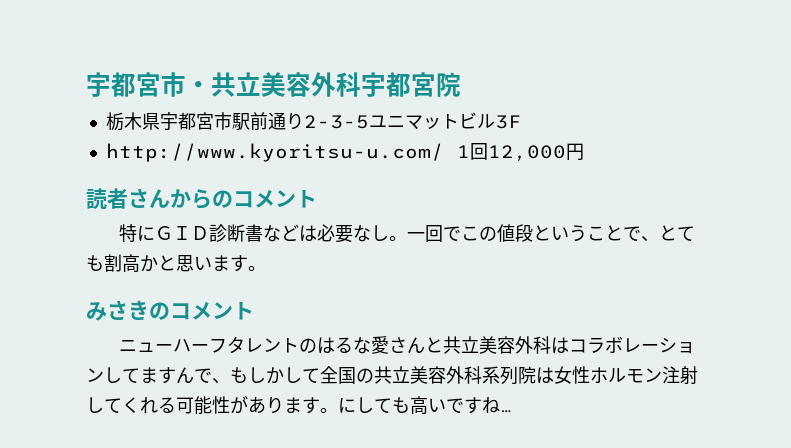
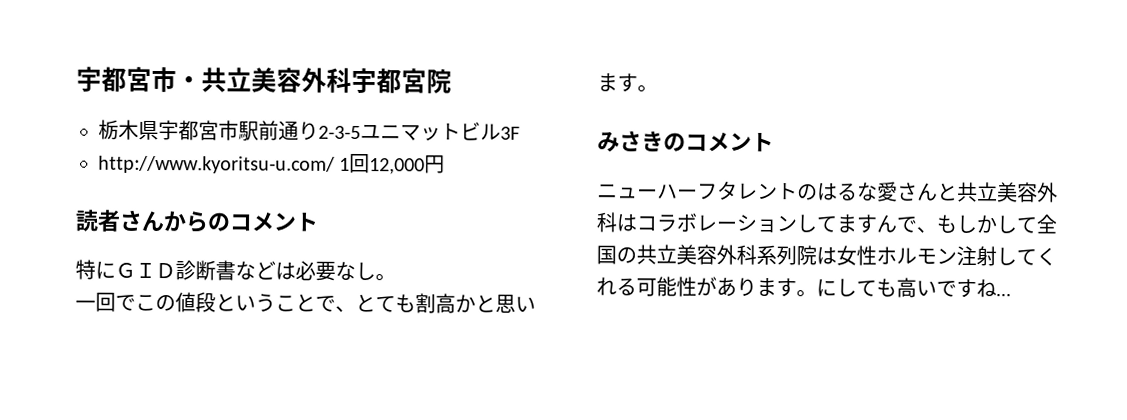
- 特にＧＩＤ診断書などは必要なし。一回でこの値段ということで、とても割高かと思います。
+ 特にＧＩＤ診断書などは必要なし。
+ 一回でこの値段ということで、とても割高かと思います。

